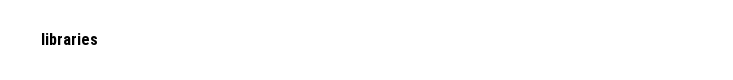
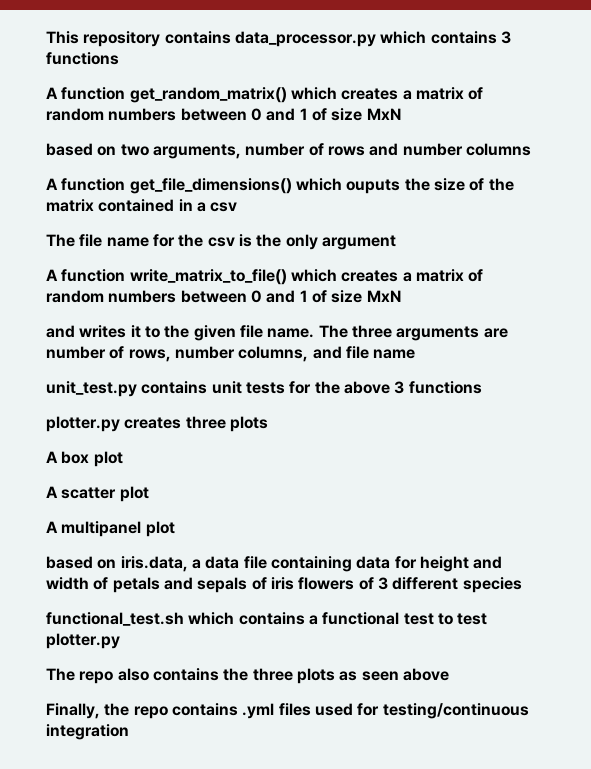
- libraries
+ This repository contains data_processor.py which contains 3 functions
+ A function get_random_matrix() which creates a matrix of random numbers between 0 and 1 of size MxN
+ based on two arguments, number of rows and number columns
+ A function get_file_dimensions() which ouputs the size of the matrix contained in a csv
+ The file name for the csv is the only argument
+ A function write_matrix_to_file() which creates a matrix of random numbers between 0 and 1 of size MxN
+ and writes it to the given file name. The three arguments are number of rows, number columns, and file name
+ unit_test.py contains unit tests for the above 3 functions
+ plotter.py creates three plots
+ A box plot
+ A scatter plot
+ A multipanel plot
+ based on iris.data, a data file containing data for height and width of petals and sepals of iris flowers of 3 different species
+ functional_test.sh which contains a functional test to test plotter.py
+ The repo also contains the three plots as seen above
+ Finally, the repo contains .yml files used for testing/continuous integration

